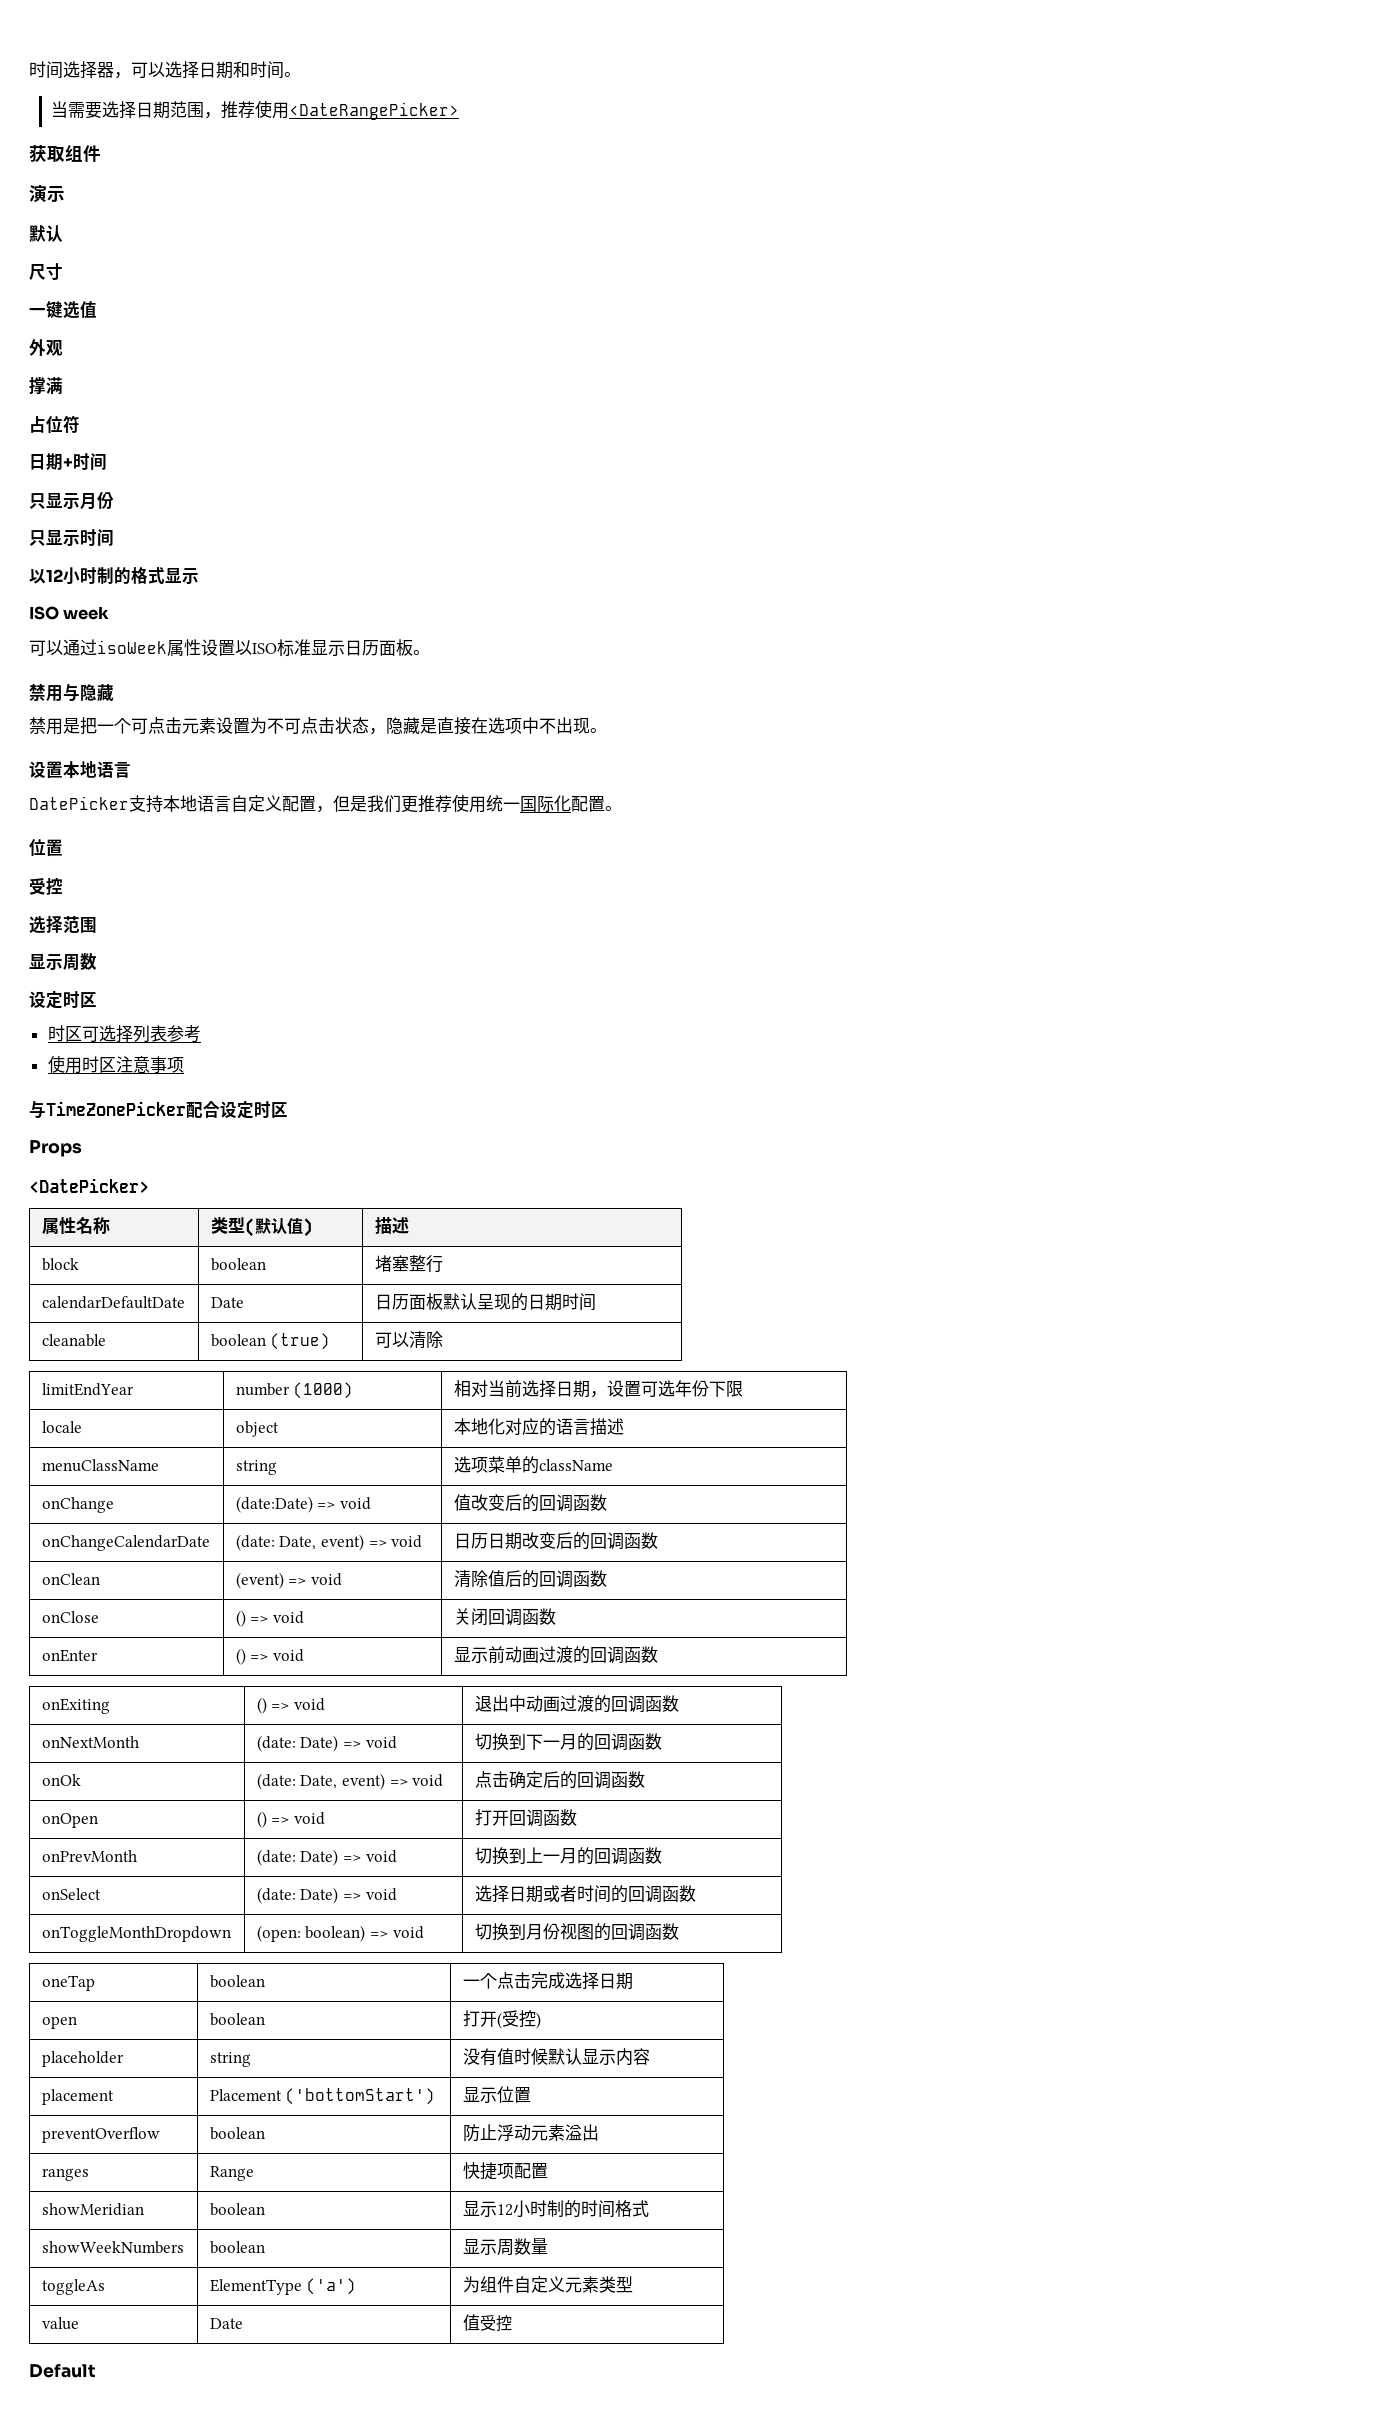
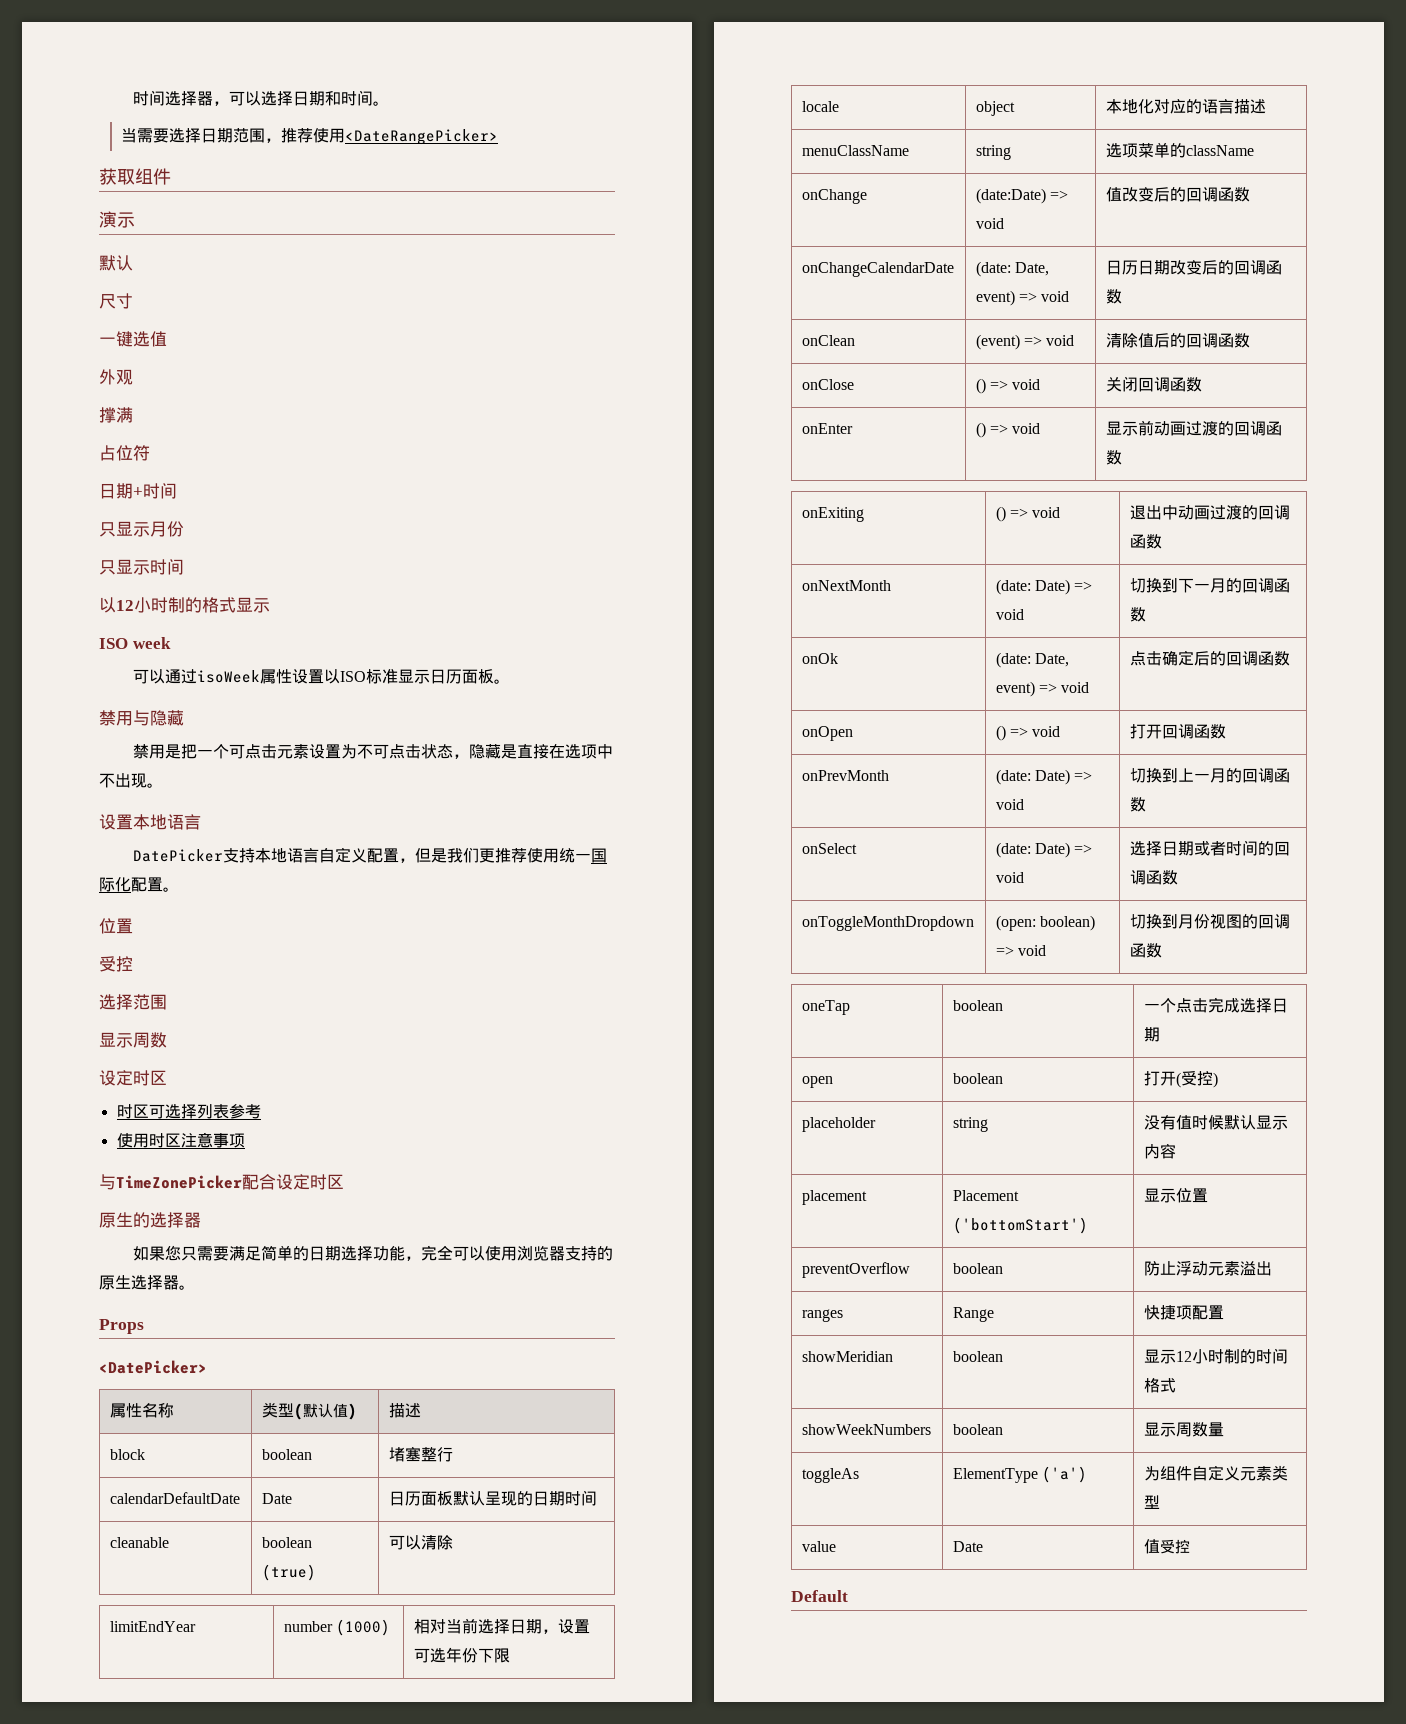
+ 原生的选择器
+ 如果您只需要满足简单的日期选择功能，完全可以使用浏览器支持的原生选择器。

